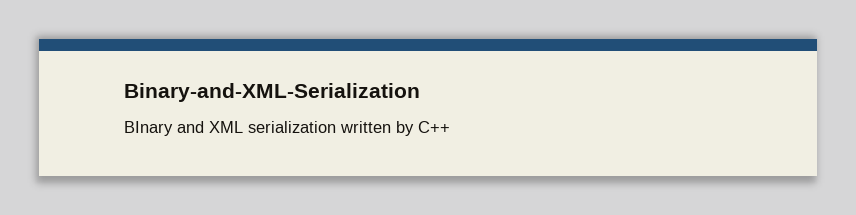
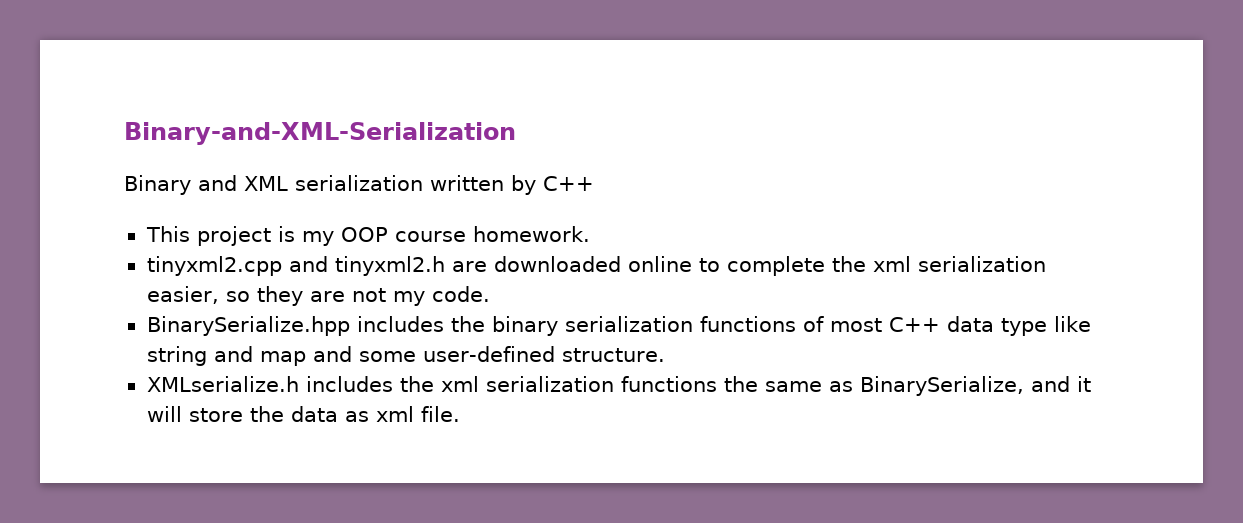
- BInary and XML serialization written by C++
+ Binary and XML serialization written by C++
+ This project is my OOP course homework.
+ tinyxml2.cpp and tinyxml2.h are downloaded online to complete the xml serialization easier, so they are not my code.
+ BinarySerialize.hpp includes the binary serialization functions of most C++ data type like string and map and some user-defined structure.
+ XMLserialize.h includes the xml serialization functions the same as BinarySerialize, and it will store the data as xml file.

